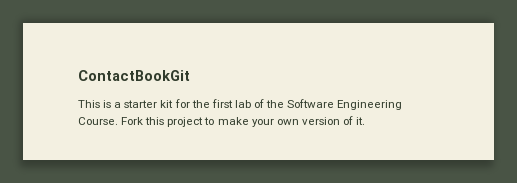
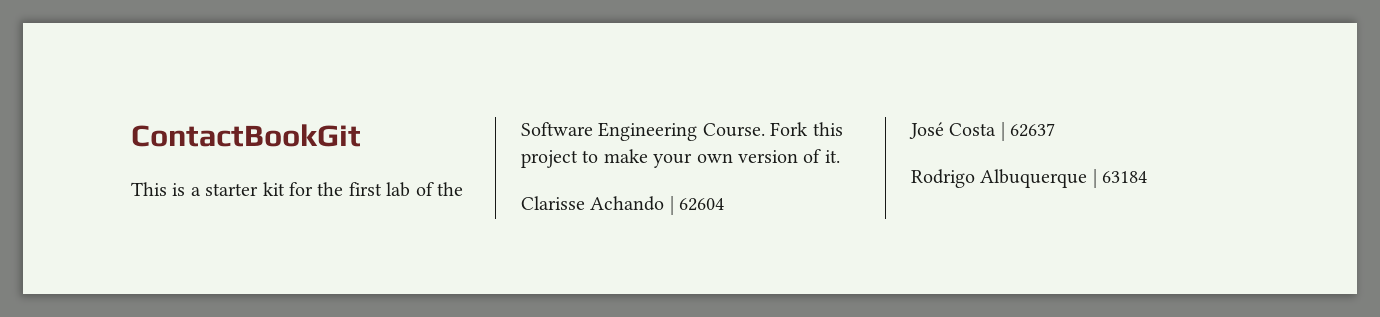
+ Clarisse Achando | 62604
+ José Costa | 62637
+ Rodrigo Albuquerque | 63184

